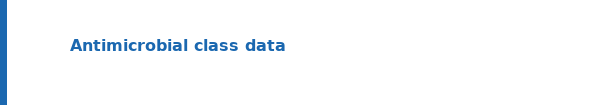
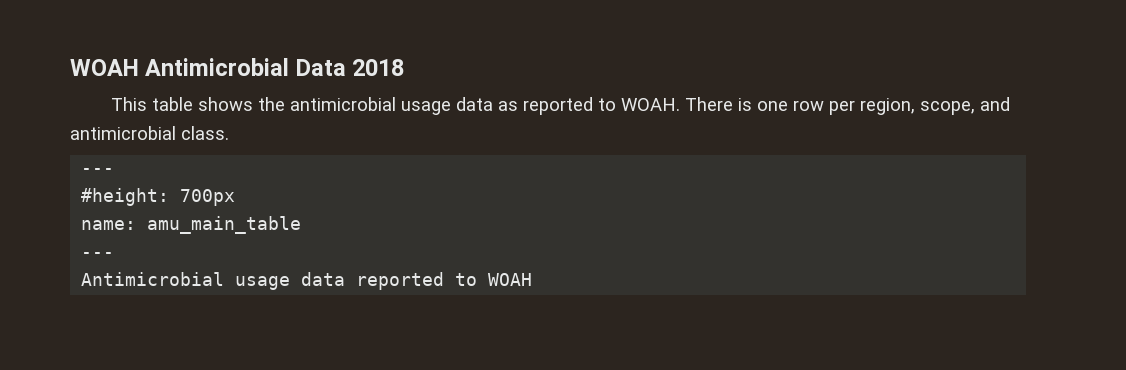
- Antimicrobial class data
+ WOAH Antimicrobial Data 2018
+ This table shows the antimicrobial usage data as reported to WOAH. There is one row per region, scope, and antimicrobial class.
+ ---
+ #height: 700px
+ name: amu_main_table
+ ---
+ Antimicrobial usage data reported to WOAH

